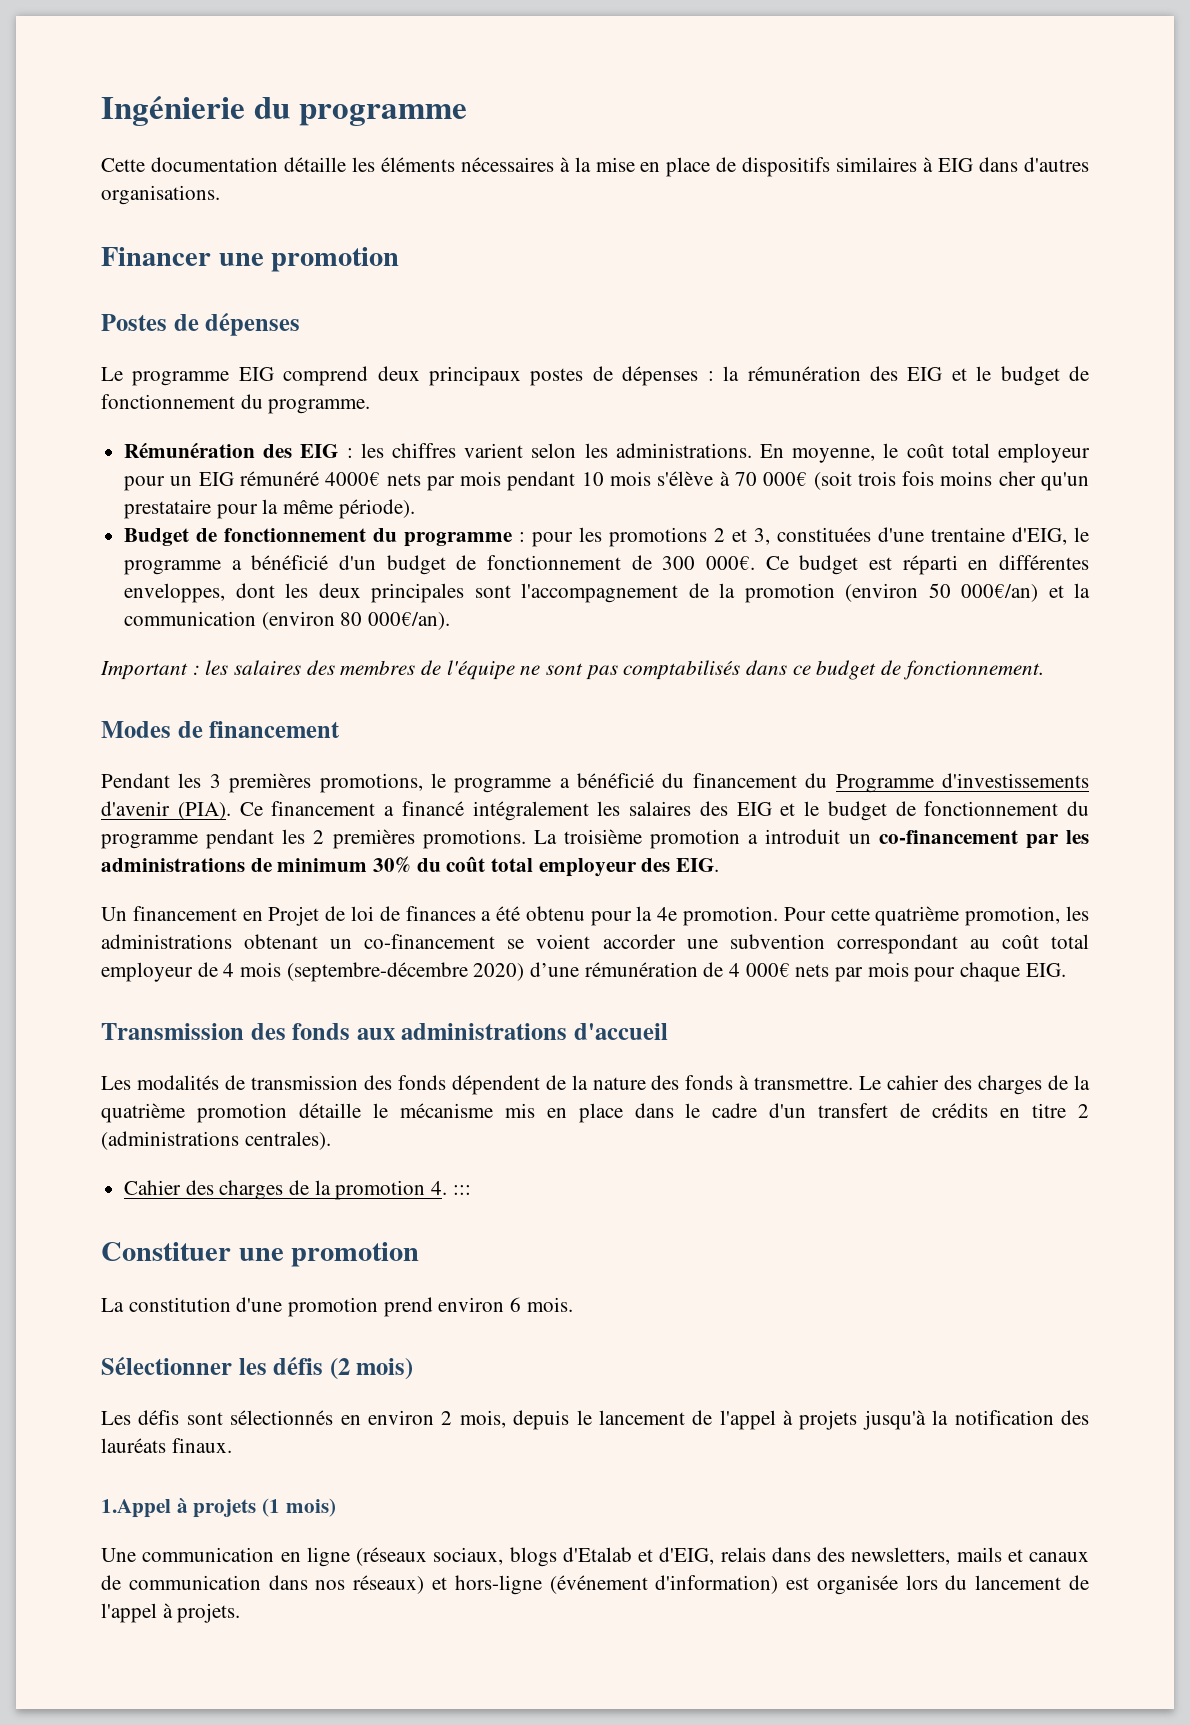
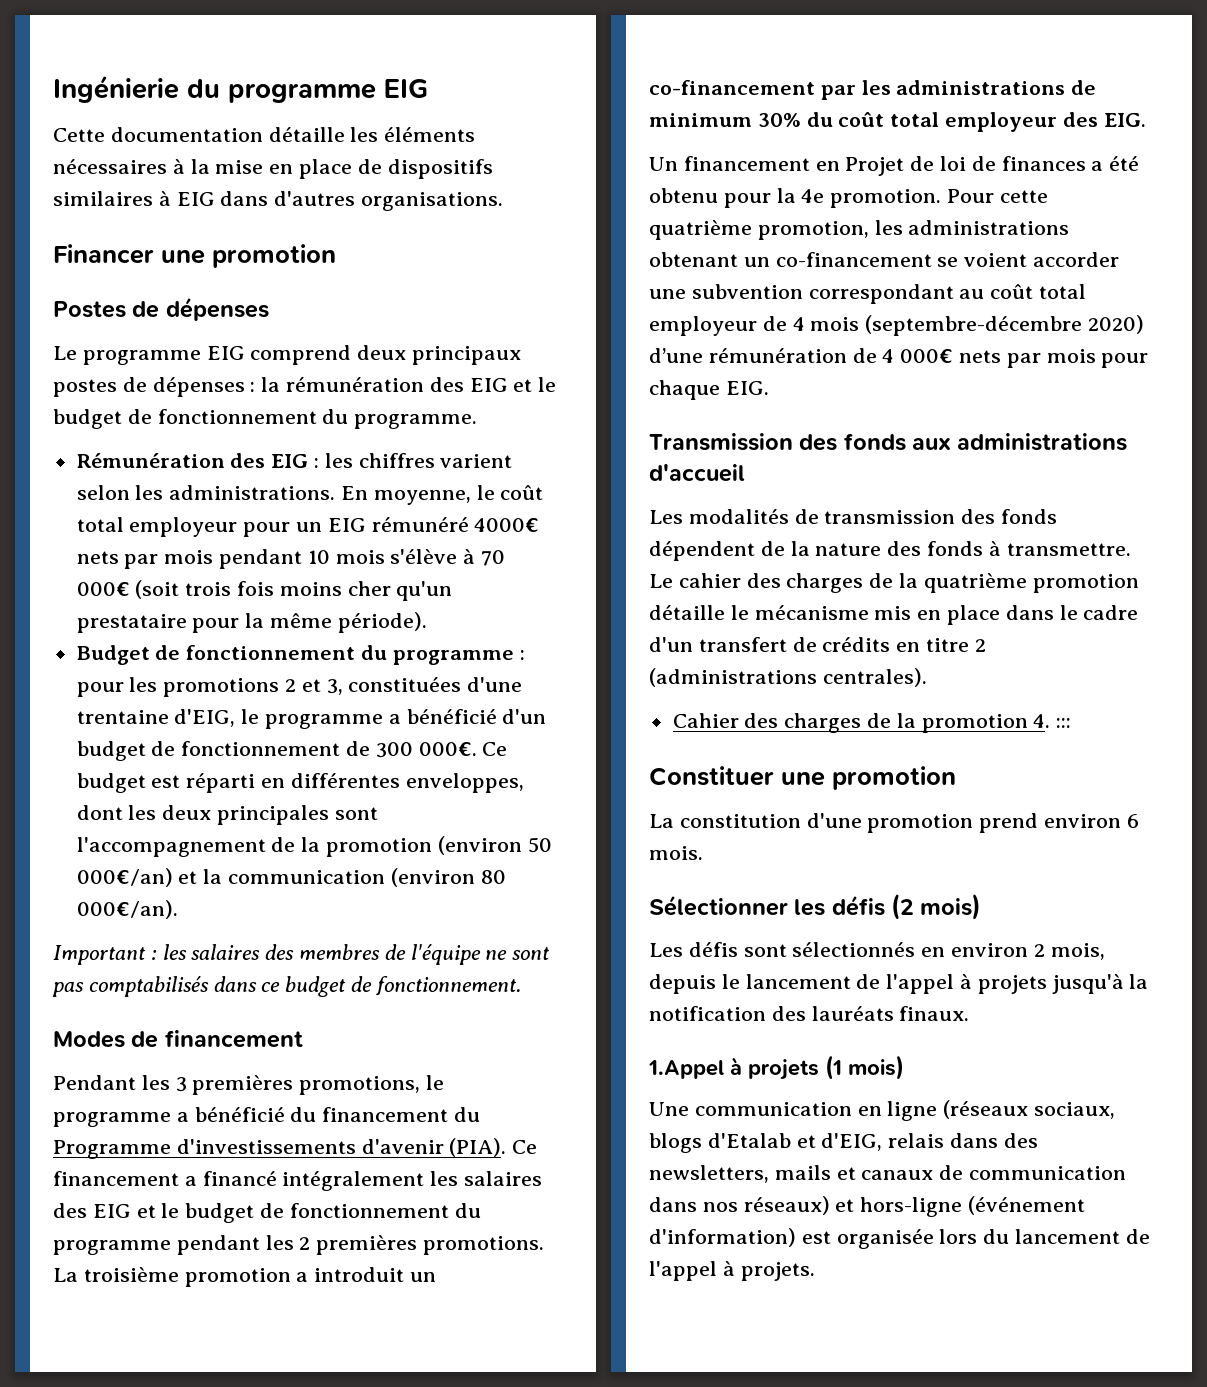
- Ingénierie du programme
+ Ingénierie du programme EIG

